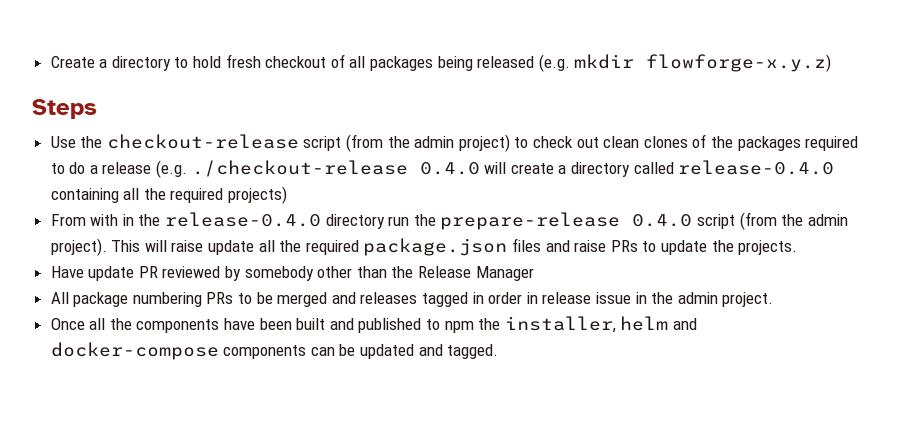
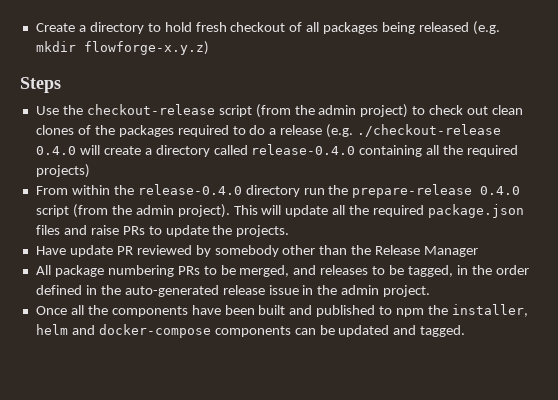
- From with in the release-0.4.0 directory run the prepare-release 0.4.0 script (from the admin project).
+ From within the release-0.4.0 directory run the prepare-release 0.4.0 script (from the admin project).
- This will raise update all the required package.json files and raise PRs to update the projects.
+ This will update all the required package.json files and raise PRs to update the projects.
- All package numbering PRs to be merged and releases tagged in order in release issue in the admin project.
+ All package numbering PRs to be merged, and releases to be tagged, in the order defined in the auto-generated release issue in the admin project.

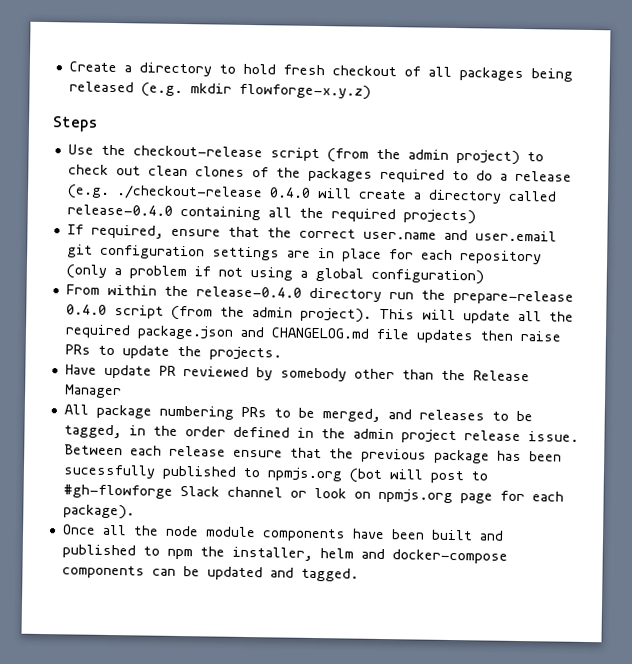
+ If required, ensure that the correct user.name and user.email git configuration settings are in place for each repository (only a problem if not using a global configuration)
- This will update all the required package.json files and raise PRs to update the projects.
+ This will update all the required package.json and CHANGELOG.md file updates then raise PRs to update the projects.
- All package numbering PRs to be merged, and releases to be tagged, in the order defined in the auto-generated release issue in the admin project.
+ All package numbering PRs to be merged, and releases to be tagged, in the order defined in the admin project release issue. Between each release ensure that the previous package has been sucessfully published to npmjs.org (bot will post to #gh-flowforge Slack channel or look on npmjs.org page for each package).
- Once all the components have been built and published to npm the installer, helm and docker-compose components can be updated and tagged.
+ Once all the node module components have been built and published to npm the installer, helm and docker-compose components can be updated and tagged.

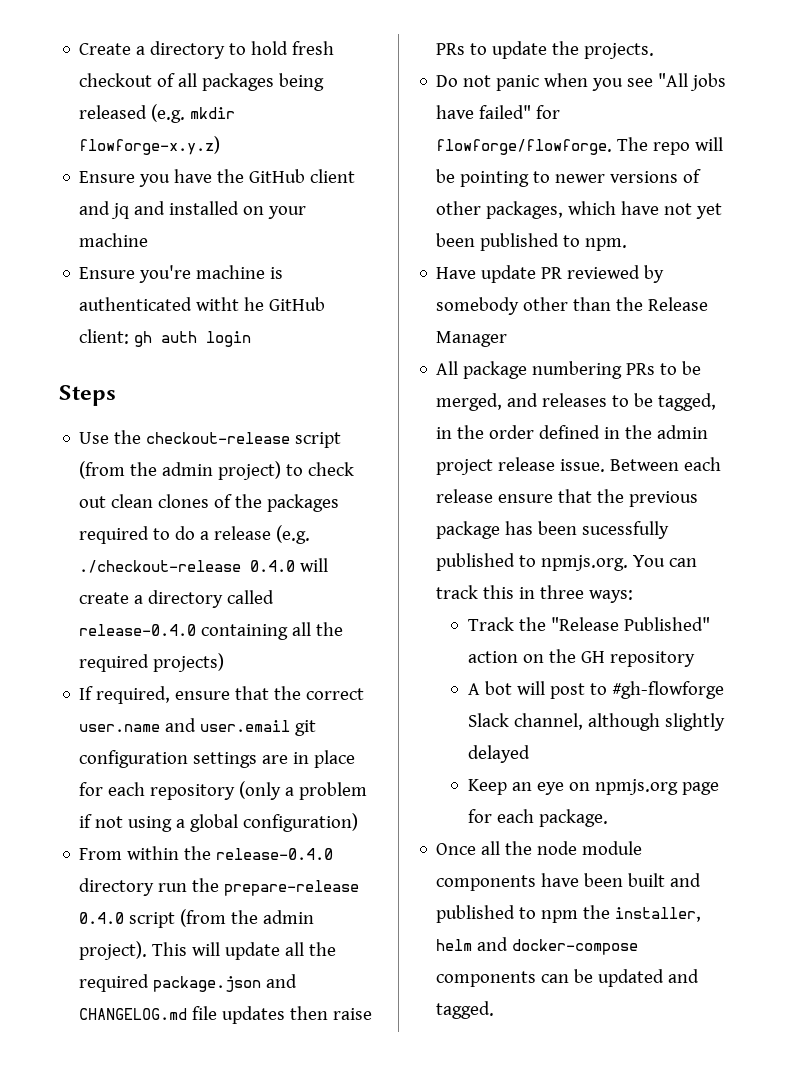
+ Ensure you have the GitHub client and jq and installed on your machine
+ Ensure you're machine is authenticated witht he GitHub client: gh auth login
+ Do not panic when you see "All jobs have failed" for flowforge/flowforge. The repo will be pointing to newer versions of other packages, which have not yet been published to npm.
- Between each release ensure that the previous package has been sucessfully published to npmjs.org (bot will post to #gh-flowforge Slack channel or look on npmjs.org page for each package).
+ Between each release ensure that the previous package has been sucessfully published to npmjs.org. You can track this in three ways:
+ Track the "Release Published" action on the GH repository
+ A bot will post to #gh-flowforge Slack channel, although slightly delayed
+ Keep an eye on npmjs.org page for each package.

